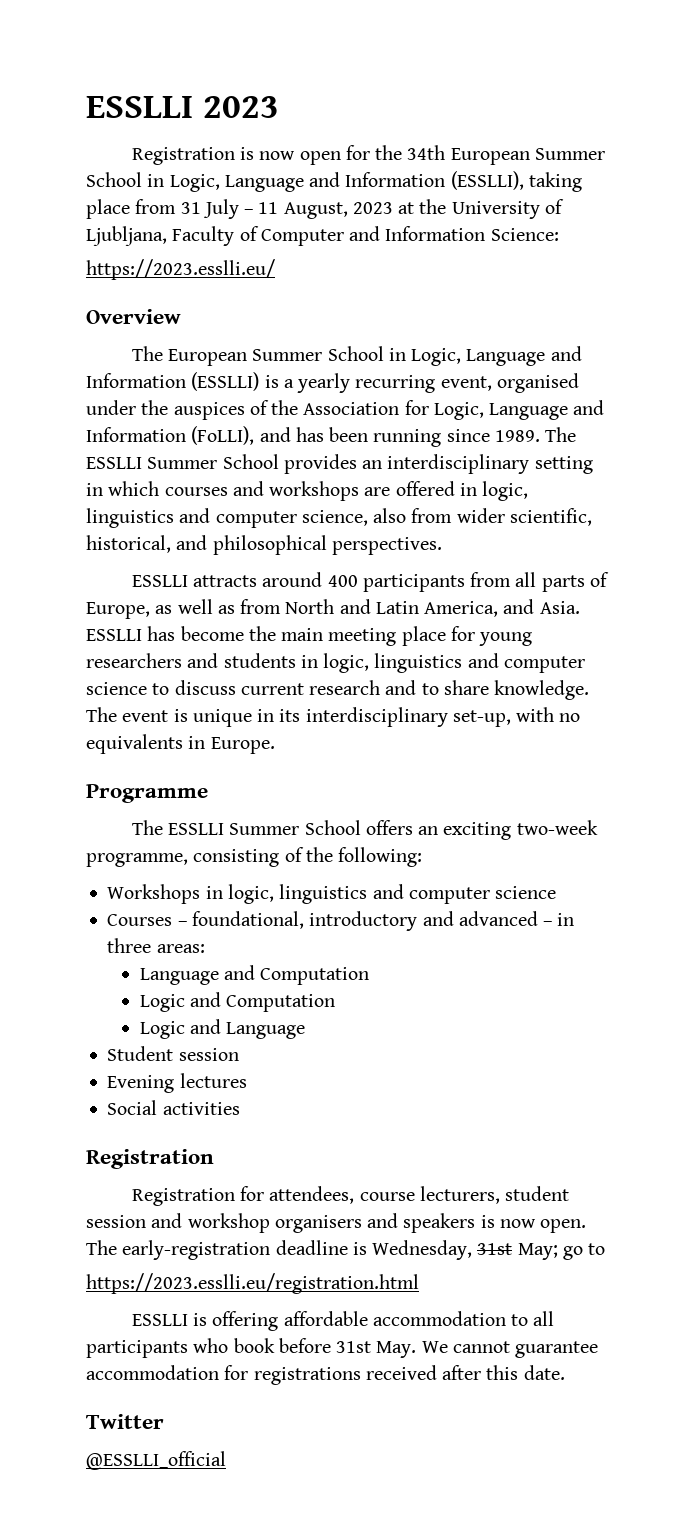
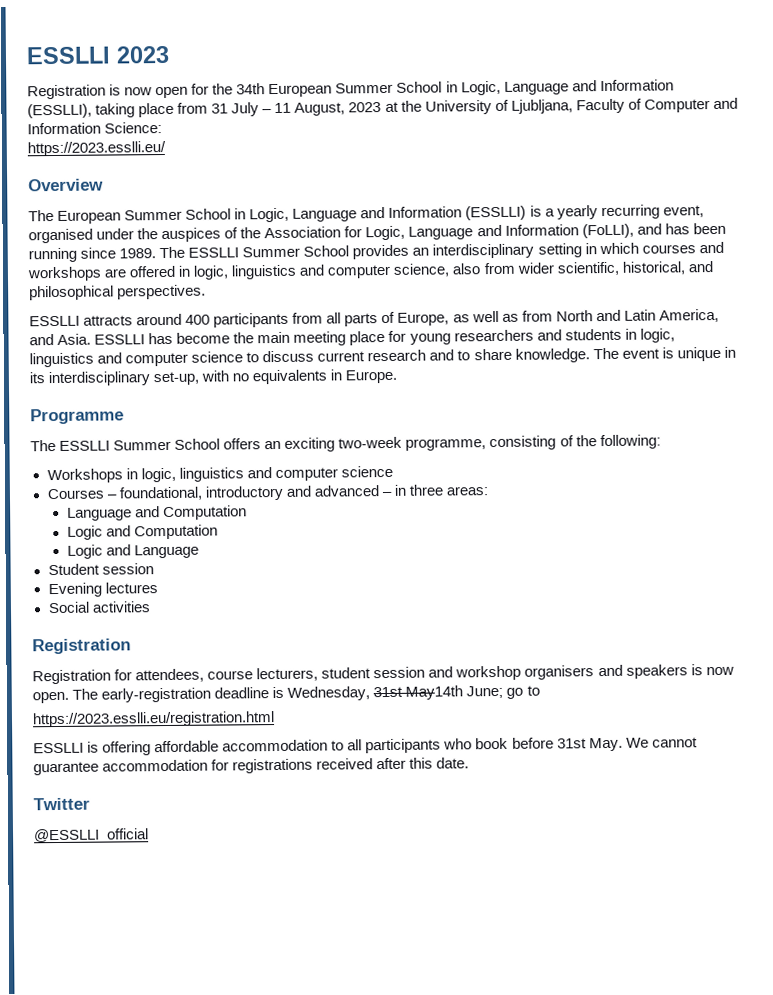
- The early-registration deadline is Wednesday, 31st May; go to
+ The early-registration deadline is Wednesday, 31st May14th June; go to

